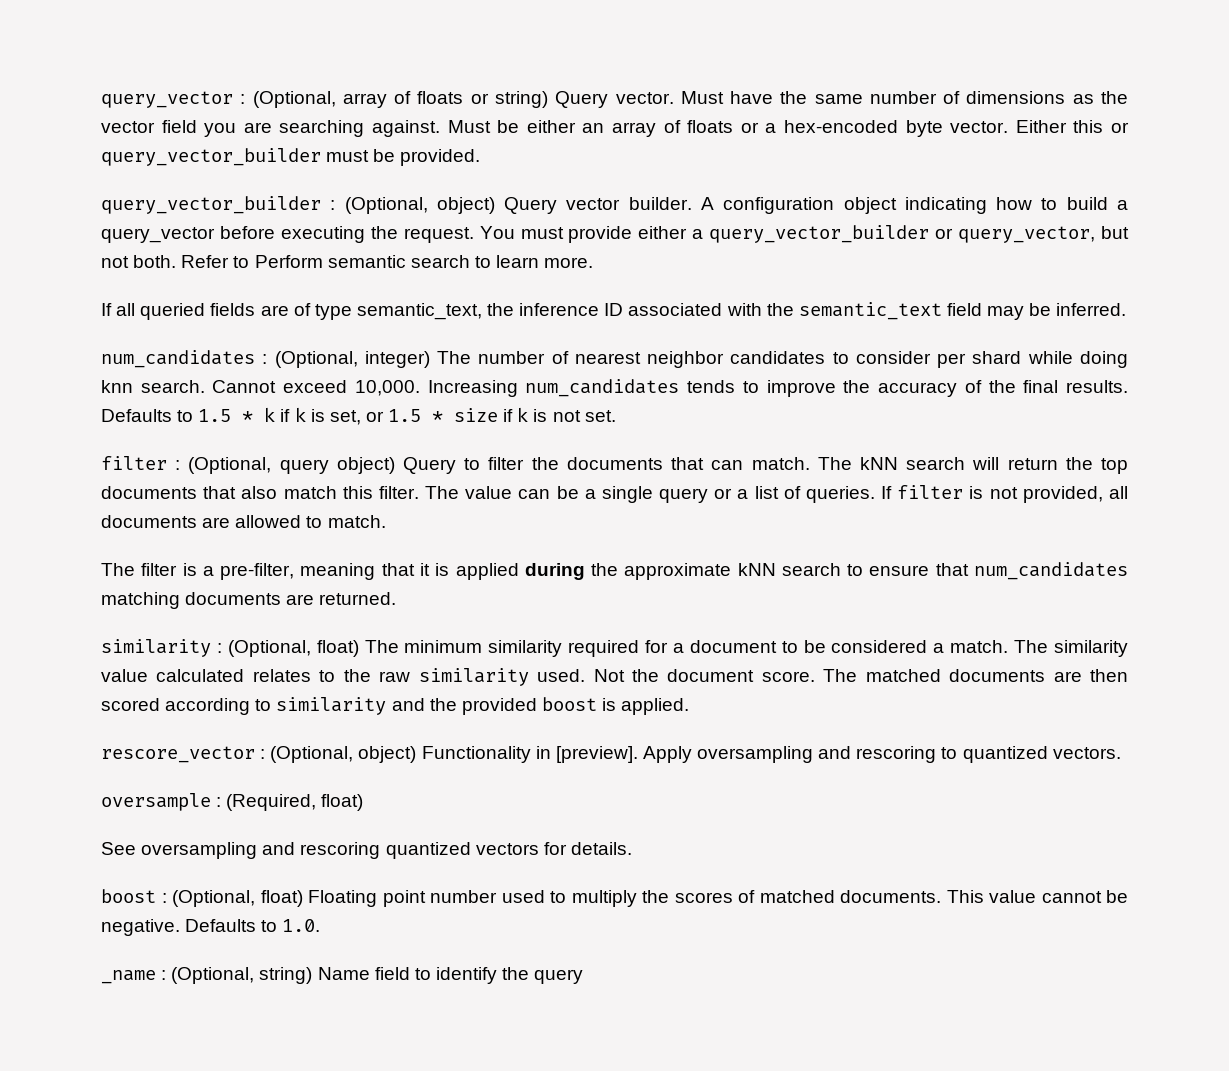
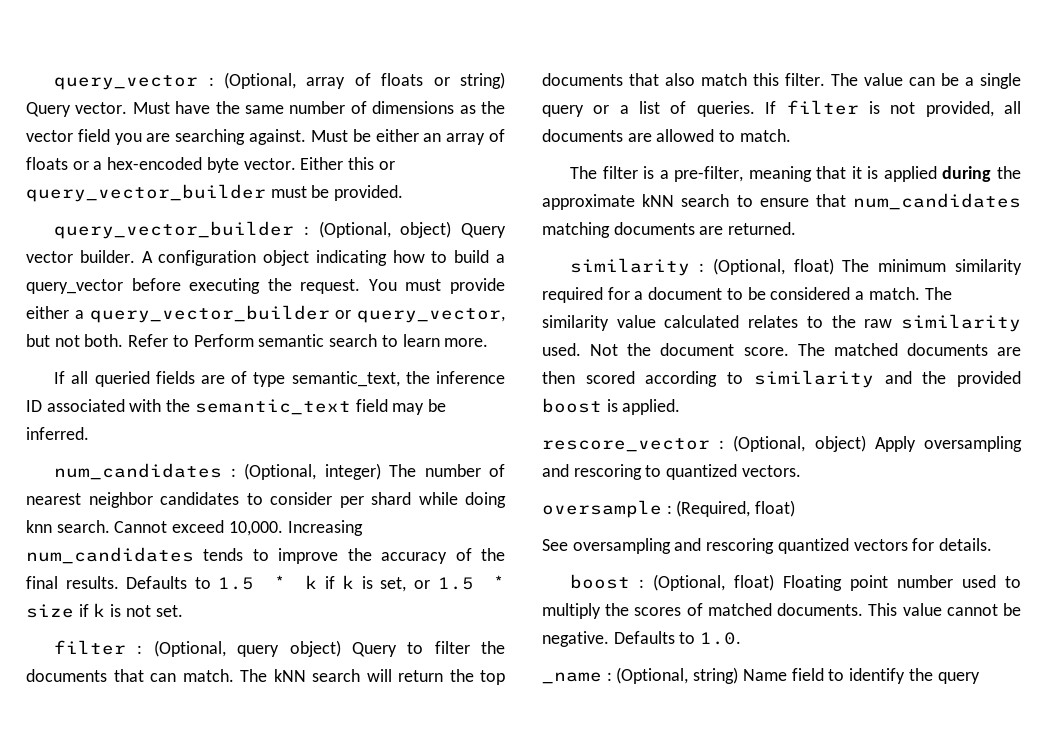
- rescore_vector : (Optional, object) Functionality in [preview]. Apply oversampling and rescoring to quantized vectors.
+ rescore_vector : (Optional, object) Apply oversampling and rescoring to quantized vectors.

